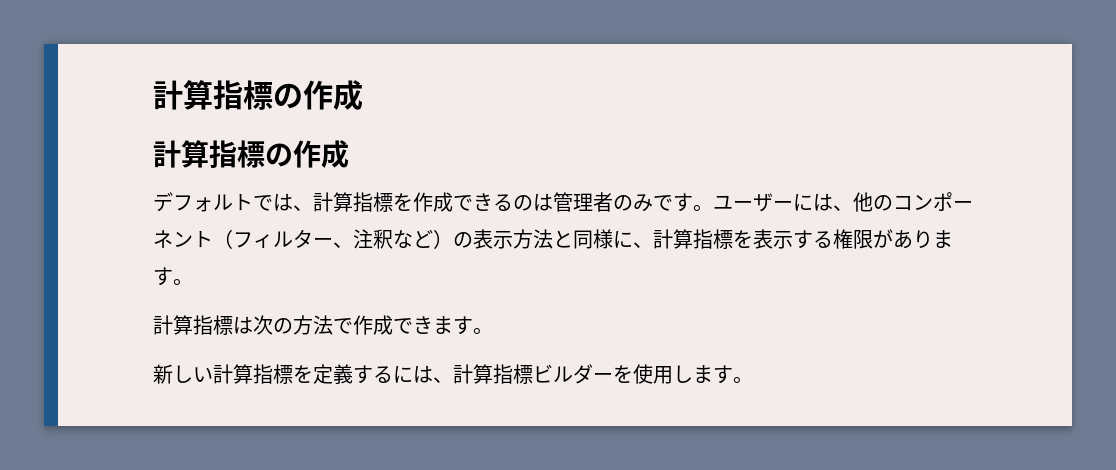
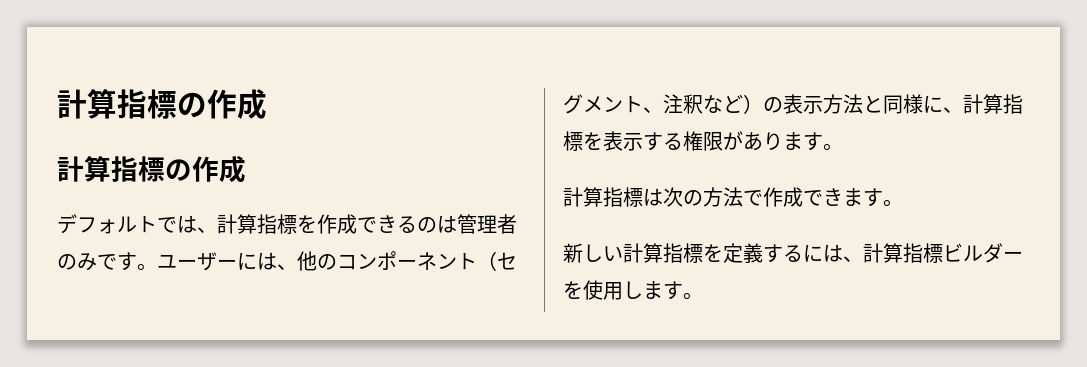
- ユーザーには、他のコンポーネント（フィルター、注釈など）の表示方法と同様に、計算指標を表示する権限があります。
+ ユーザーには、他のコンポーネント（セグメント、注釈など）の表示方法と同様に、計算指標を表示する権限があります。

